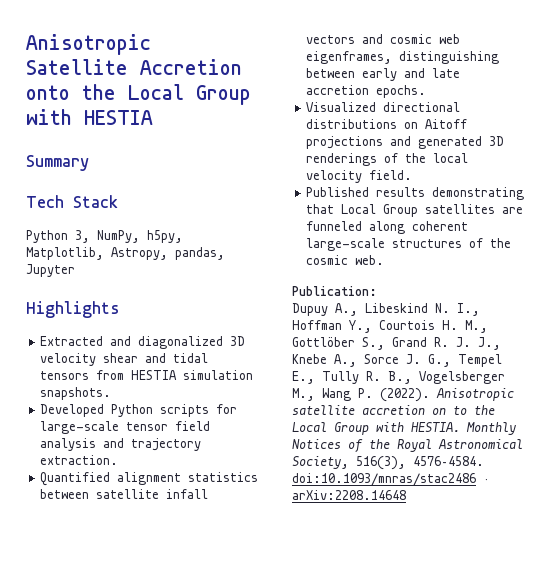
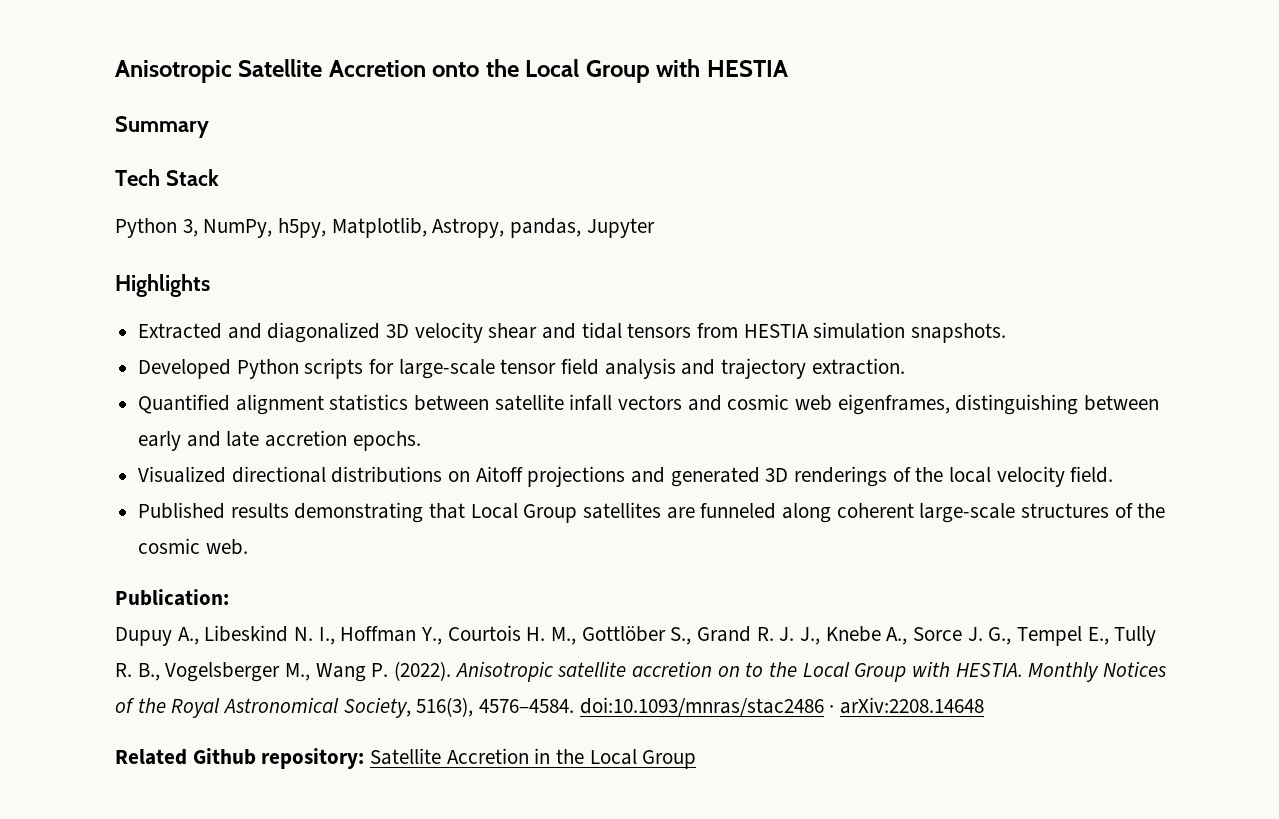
+ Related Github repository: Satellite Accretion in the Local Group

